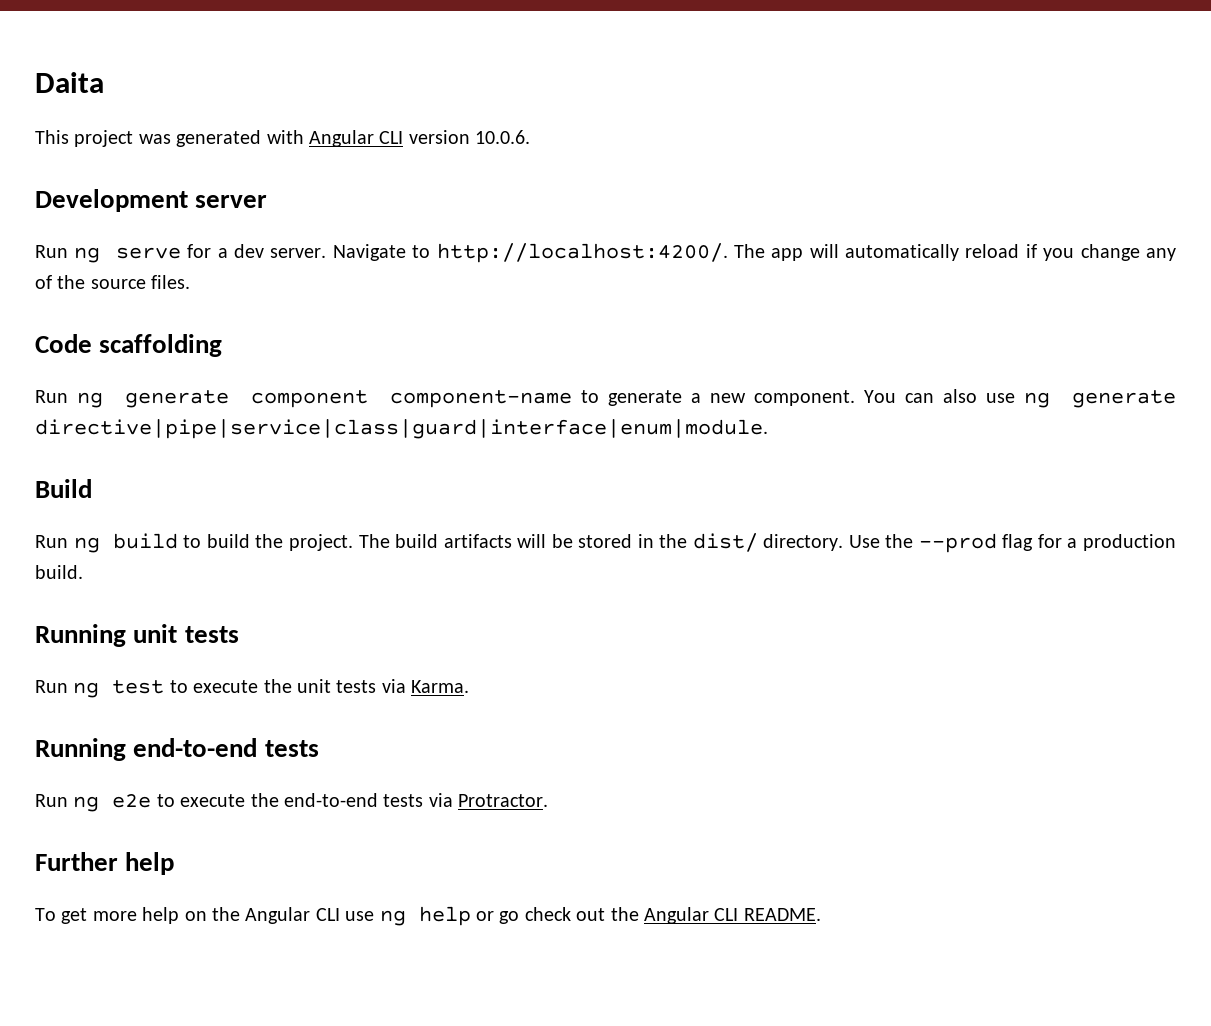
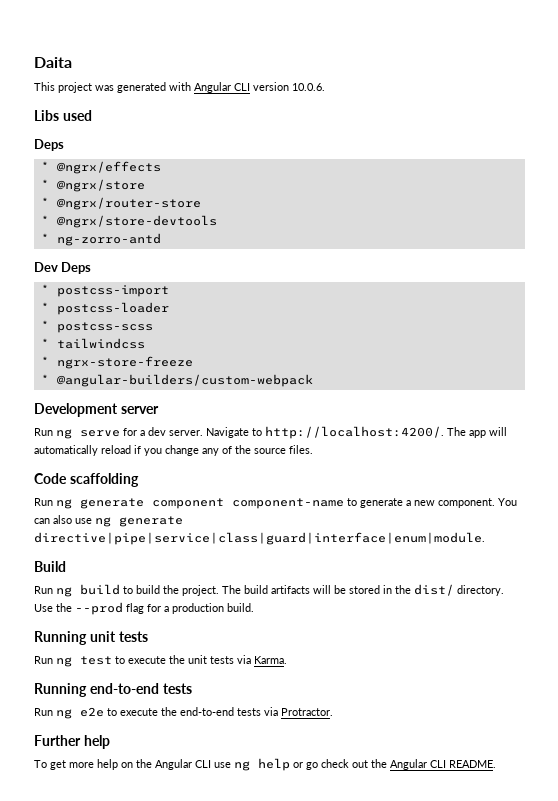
+ Libs used
+ Deps
+ * @ngrx/effects
+ * @ngrx/store
+ * @ngrx/router-store
+ * @ngrx/store-devtools
+ * ng-zorro-antd
+ Dev Deps
+ * postcss-import
+ * postcss-loader
+ * postcss-scss
+ * tailwindcss
+ * ngrx-store-freeze
+ * @angular-builders/custom-webpack

